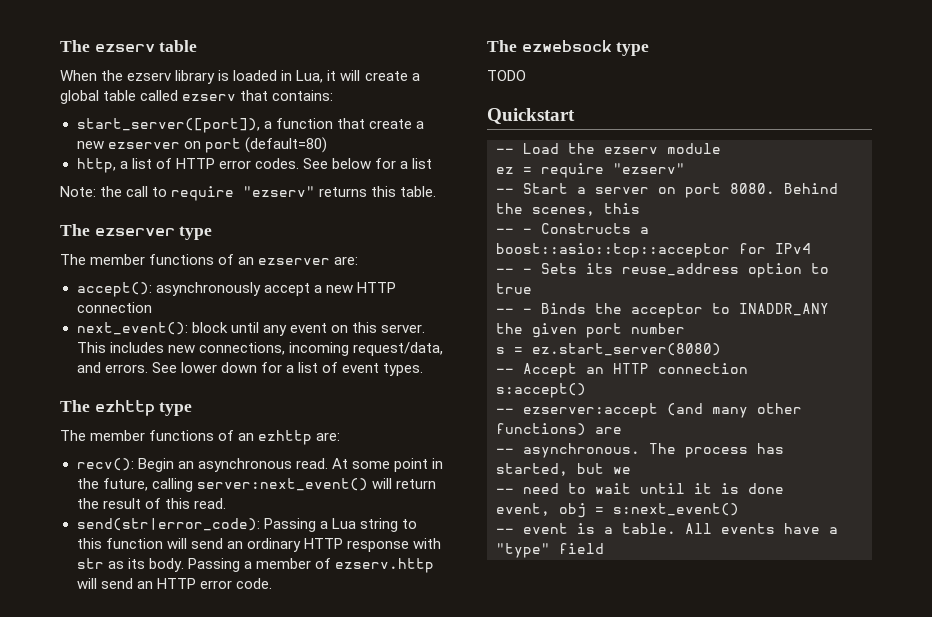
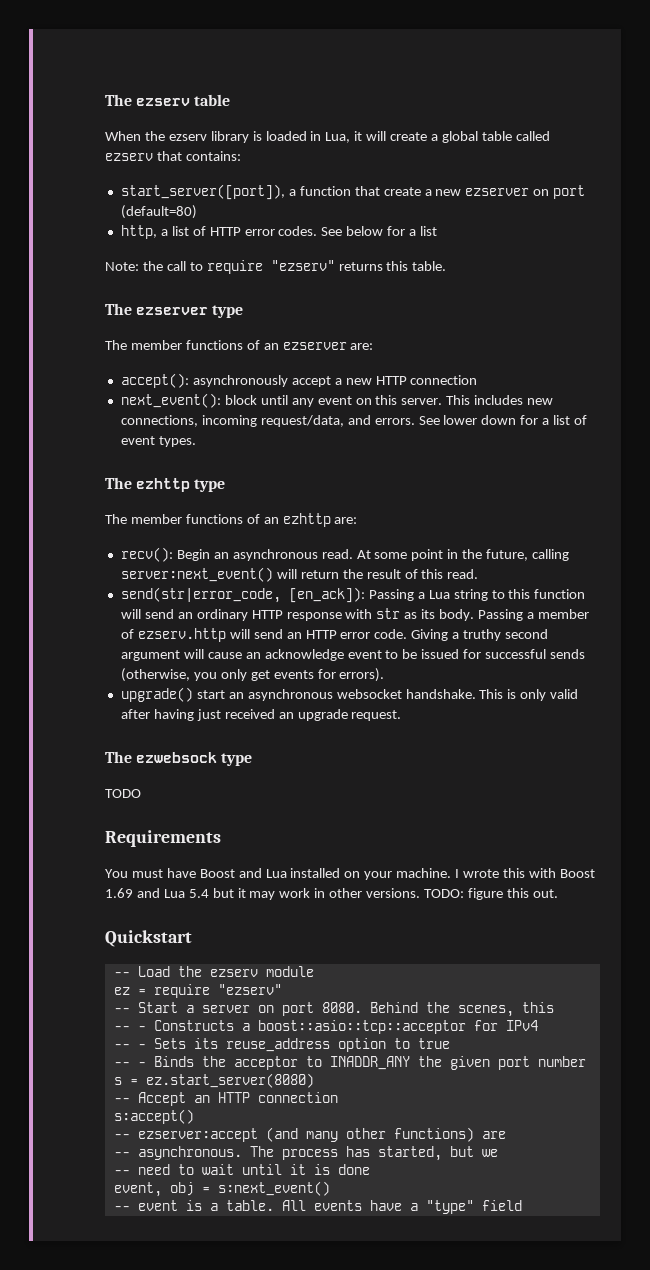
- send(str|error_code): Passing a Lua string to this function will send an ordinary HTTP response with str as its body.
+ send(str|error_code, [en_ack]): Passing a Lua string to this function will send an ordinary HTTP response with str as its body.
- Passing a member of ezserv.http will send an HTTP error code.
+ Passing a member of ezserv.http will send an HTTP error code. Giving a truthy second argument will cause an acknowledge event to be issued for successful sends (otherwise, you only get events for errors).
+ upgrade() start an asynchronous websocket handshake. This is only valid after having just received an upgrade request.
  The ezwebsock type
  TODO
+ Requirements
+ You must have Boost and Lua installed on your machine. I wrote this with Boost 1.69 and Lua 5.4 but it may work in other versions. TODO: figure this out.

